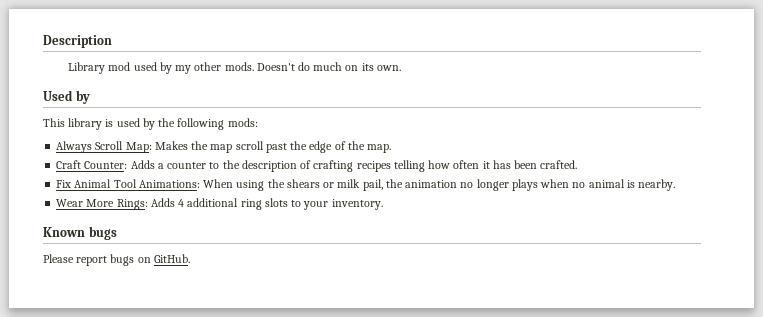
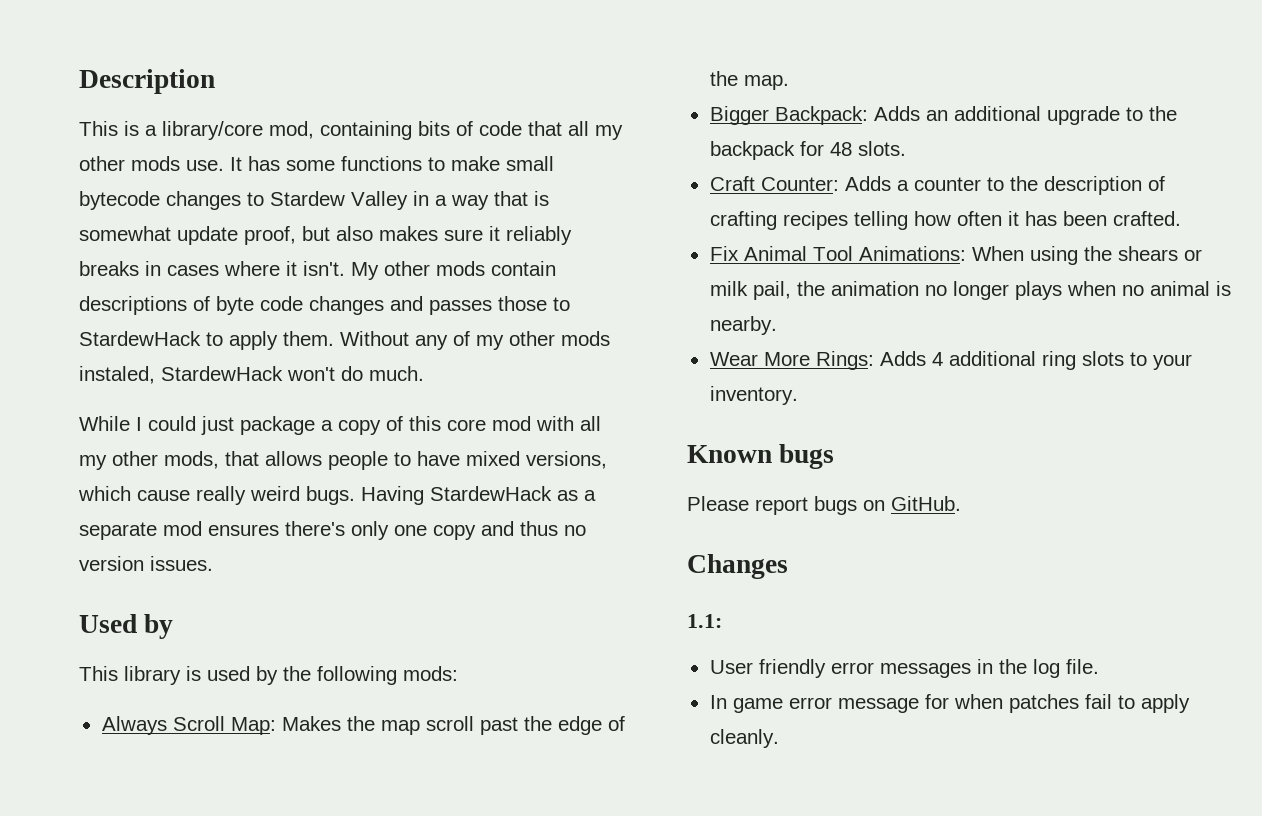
- Library mod used by my other mods. Doesn't do much on its own.
+ This is a library/core mod, containing bits of code that all my other mods use. It has some functions to make small bytecode changes to Stardew Valley in a way that is somewhat update proof, but also makes sure it reliably breaks in cases where it isn't. My other mods contain descriptions of byte code changes and passes those to StardewHack to apply them. Without any of my other mods instaled, StardewHack won't do much.
+ While I could just package a copy of this core mod with all my other mods, that allows people to have mixed versions, which cause really weird bugs. Having StardewHack as a separate mod ensures there's only one copy and thus no version issues.
+ Bigger Backpack: Adds an additional upgrade to the backpack for 48 slots.
+ Changes
+ 1.1:
+ User friendly error messages in the log file.
+ In game error message for when patches fail to apply cleanly.

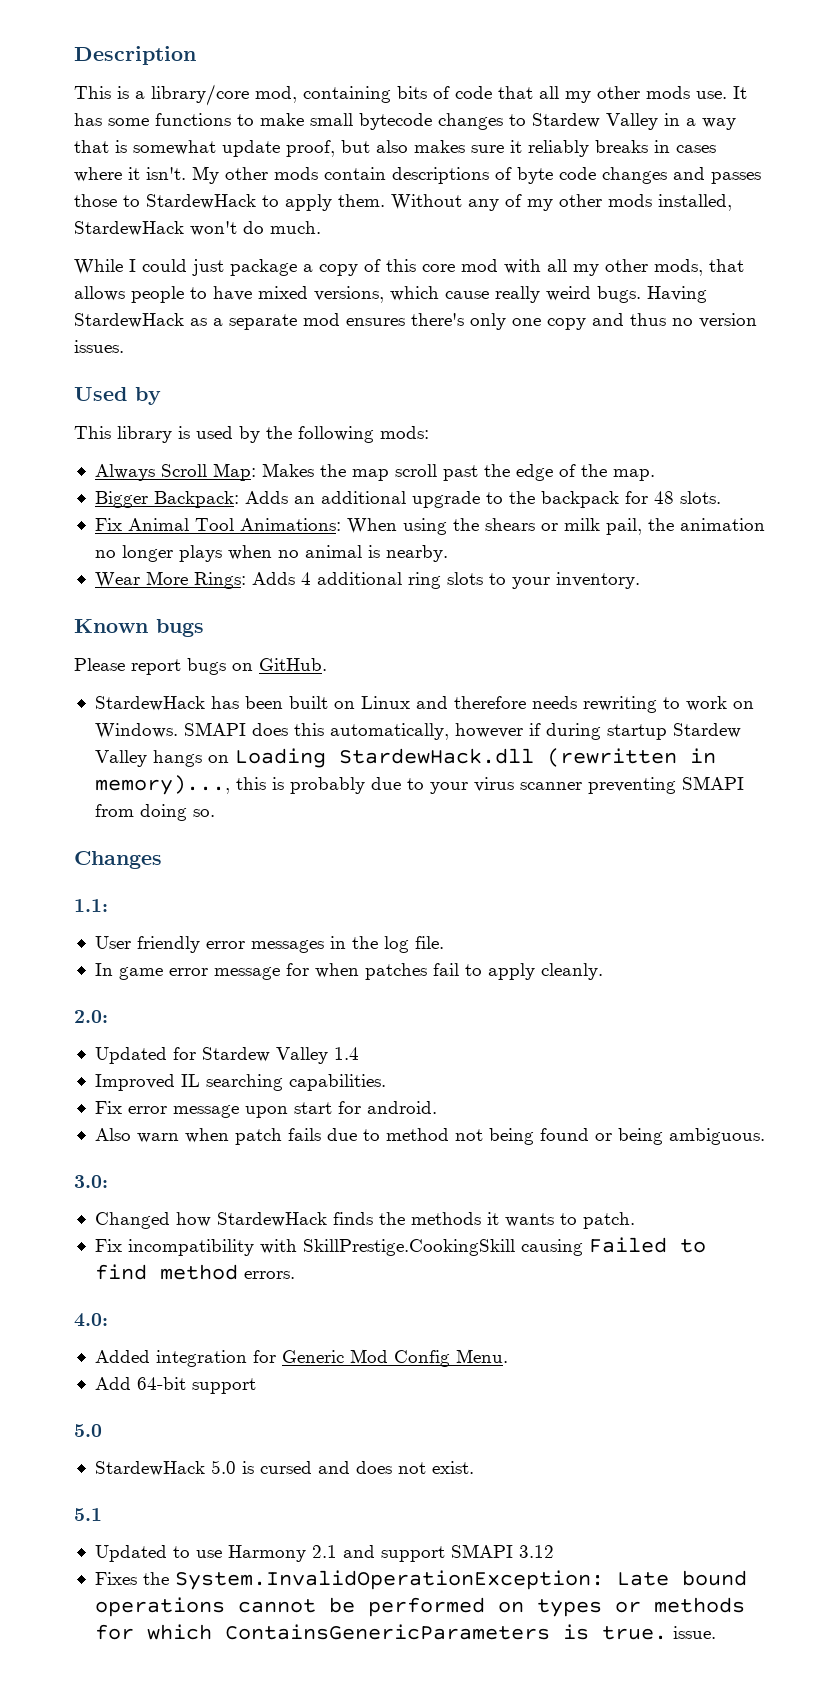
- Without any of my other mods instaled, StardewHack won't do much.
+ Without any of my other mods installed, StardewHack won't do much.
- Craft Counter: Adds a counter to the description of crafting recipes telling how often it has been crafted.
+ StardewHack has been built on Linux and therefore needs rewriting to work on Windows. SMAPI does this automatically, however if during startup Stardew Valley hangs on Loading StardewHack.dll (rewritten in memory)..., this is probably due to your virus scanner preventing SMAPI from doing so.
+ 2.0:
+ Updated for Stardew Valley 1.4
+ Improved IL searching capabilities.
+ Fix error message upon start for android.
+ Also warn when patch fails due to method not being found or being ambiguous.
+ 3.0:
+ Changed how StardewHack finds the methods it wants to patch.
+ Fix incompatibility with SkillPrestige.CookingSkill causing Failed to find method errors.
+ 4.0:
+ Added integration for Generic Mod Config Menu.
+ Add 64-bit support
+ 5.0
+ StardewHack 5.0 is cursed and does not exist.
+ 5.1
+ Updated to use Harmony 2.1 and support SMAPI 3.12
+ Fixes the System.InvalidOperationException: Late bound operations cannot be performed on types or methods for which ContainsGenericParameters is true. issue.

